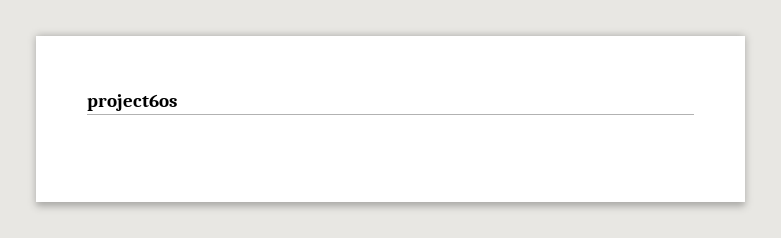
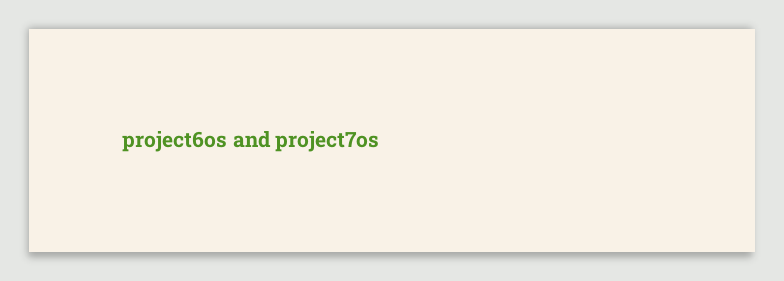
- project6os
+ project6os and project7os

